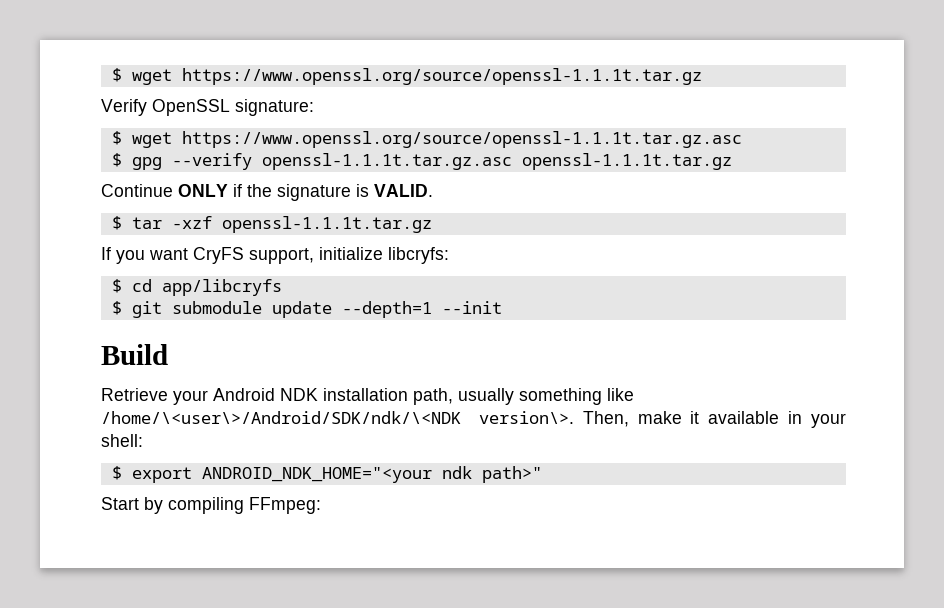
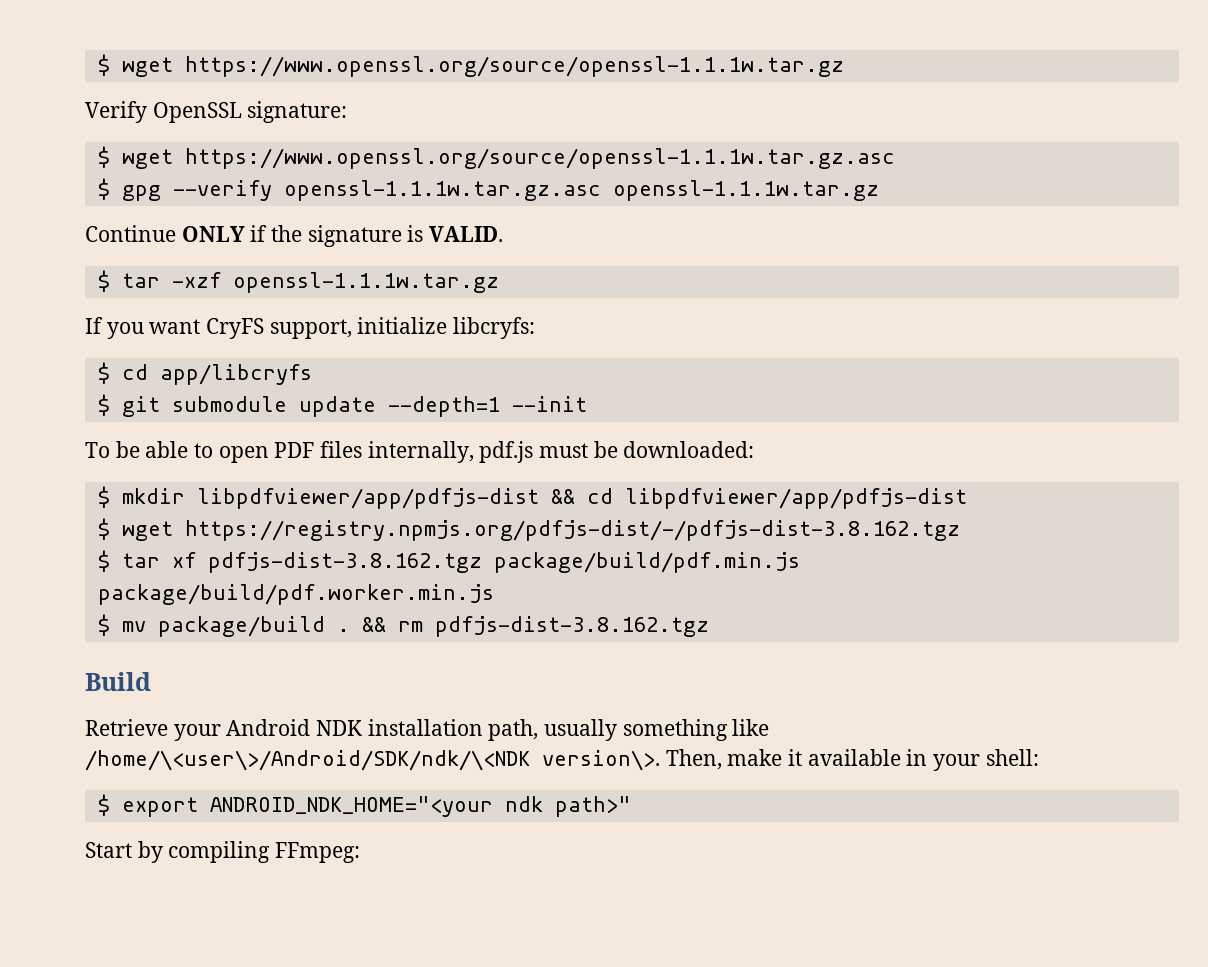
- $ wget https://www.openssl.org/source/openssl-1.1.1t.tar.gz
+ $ wget https://www.openssl.org/source/openssl-1.1.1w.tar.gz
- $ wget https://www.openssl.org/source/openssl-1.1.1t.tar.gz.asc
+ $ wget https://www.openssl.org/source/openssl-1.1.1w.tar.gz.asc
- $ gpg --verify openssl-1.1.1t.tar.gz.asc openssl-1.1.1t.tar.gz
+ $ gpg --verify openssl-1.1.1w.tar.gz.asc openssl-1.1.1w.tar.gz
- $ tar -xzf openssl-1.1.1t.tar.gz
+ $ tar -xzf openssl-1.1.1w.tar.gz
+ To be able to open PDF files internally, pdf.js must be downloaded:
+ $ mkdir libpdfviewer/app/pdfjs-dist && cd libpdfviewer/app/pdfjs-dist
+ $ wget https://registry.npmjs.org/pdfjs-dist/-/pdfjs-dist-3.8.162.tgz
+ $ tar xf pdfjs-dist-3.8.162.tgz package/build/pdf.min.js package/build/pdf.worker.min.js
+ $ mv package/build . && rm pdfjs-dist-3.8.162.tgz

